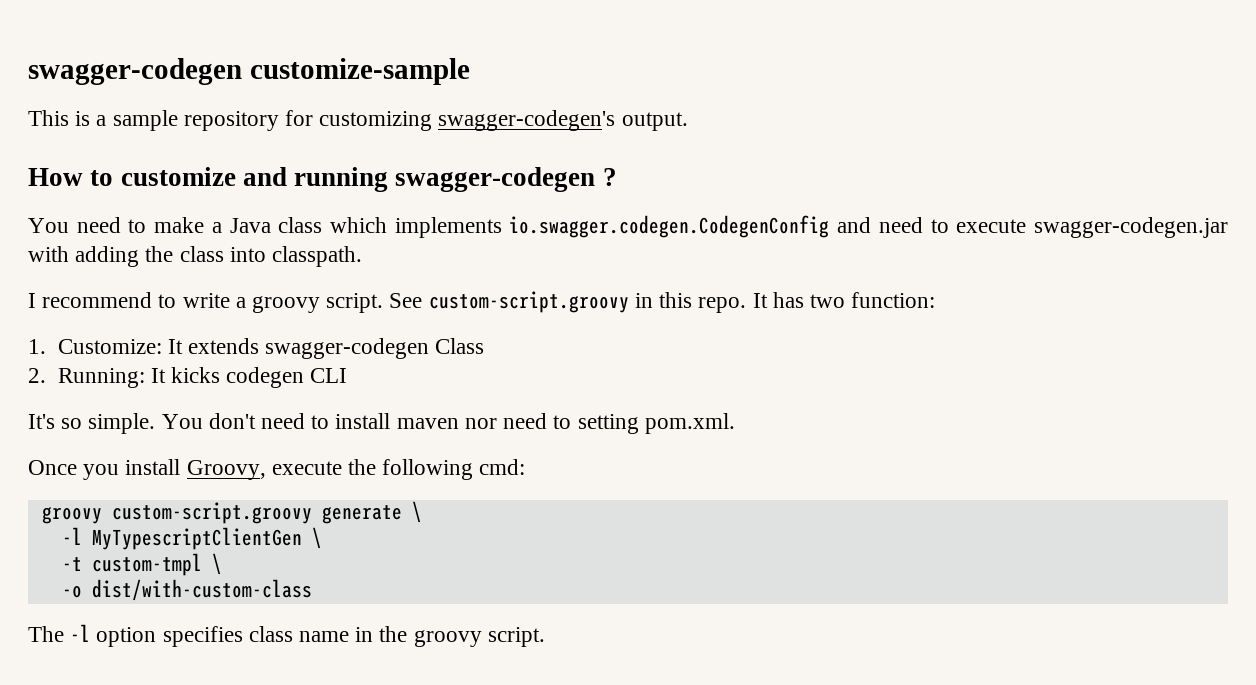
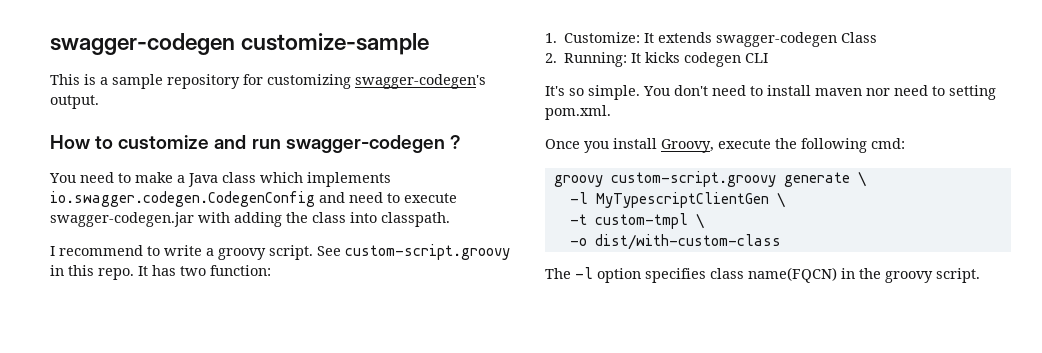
- How to customize and running swagger-codegen ?
+ How to customize and run swagger-codegen ?
- The -l option specifies class name in the groovy script.
+ The -l option specifies class name(FQCN) in the groovy script.

